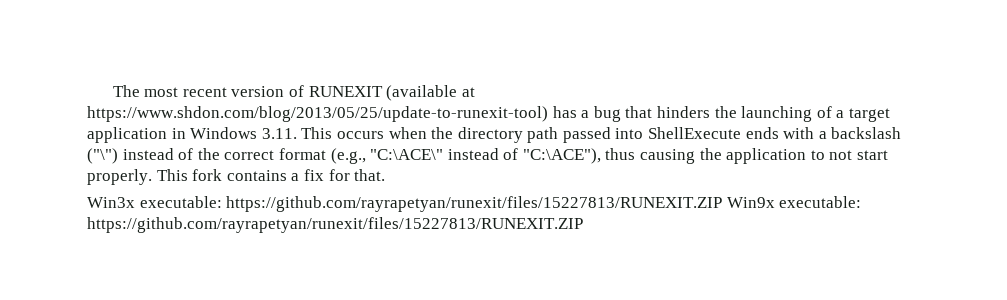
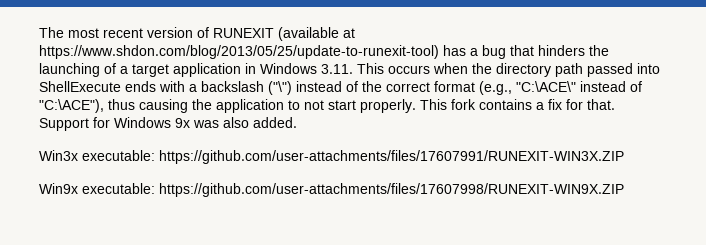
+ Support for Windows 9x was also added.
- Win3x executable: https://github.com/rayrapetyan/runexit/files/15227813/RUNEXIT.ZIP Win9x executable: https://github.com/rayrapetyan/runexit/files/15227813/RUNEXIT.ZIP
+ Win3x executable: https://github.com/user-attachments/files/17607991/RUNEXIT-WIN3X.ZIP
+ Win9x executable: https://github.com/user-attachments/files/17607998/RUNEXIT-WIN9X.ZIP

